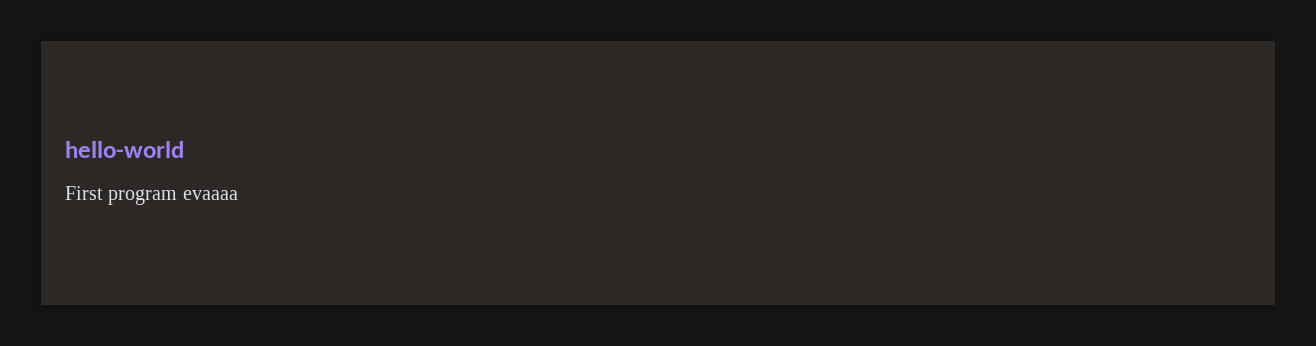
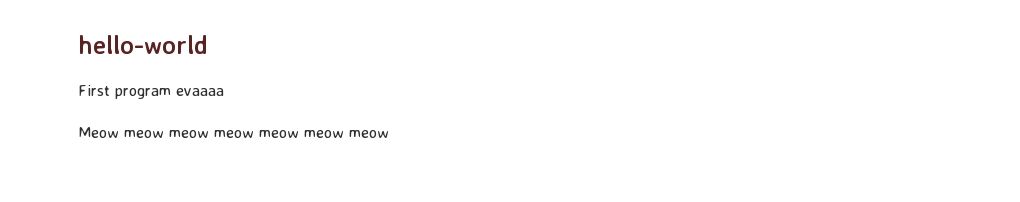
+ Meow meow meow meow meow meow meow

